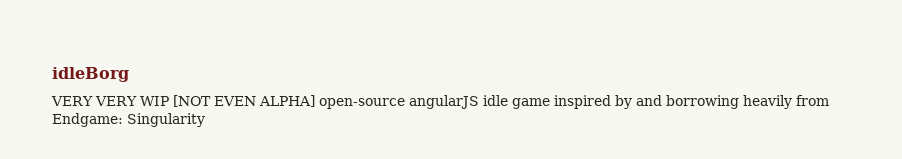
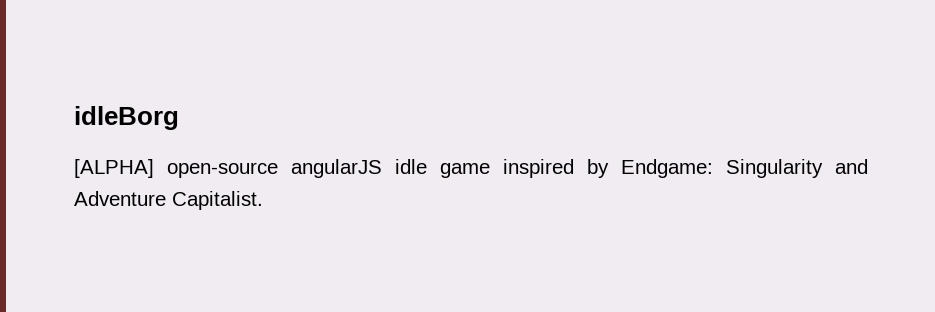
- VERY VERY WIP [NOT EVEN ALPHA] open-source angularJS idle game inspired by and borrowing heavily from Endgame: Singularity
+ [ALPHA] open-source angularJS idle game inspired by Endgame: Singularity and Adventure Capitalist.

